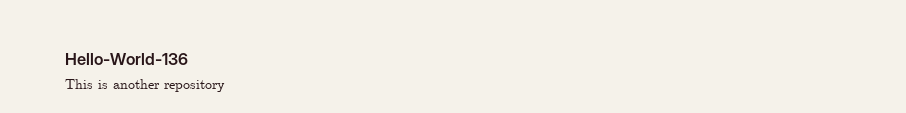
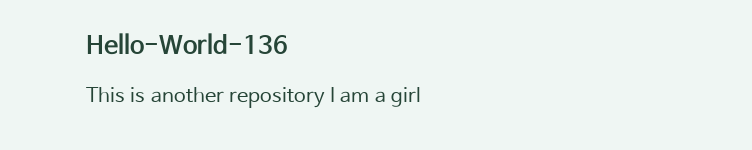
- This is another repository
+ This is another repository I am a girl

